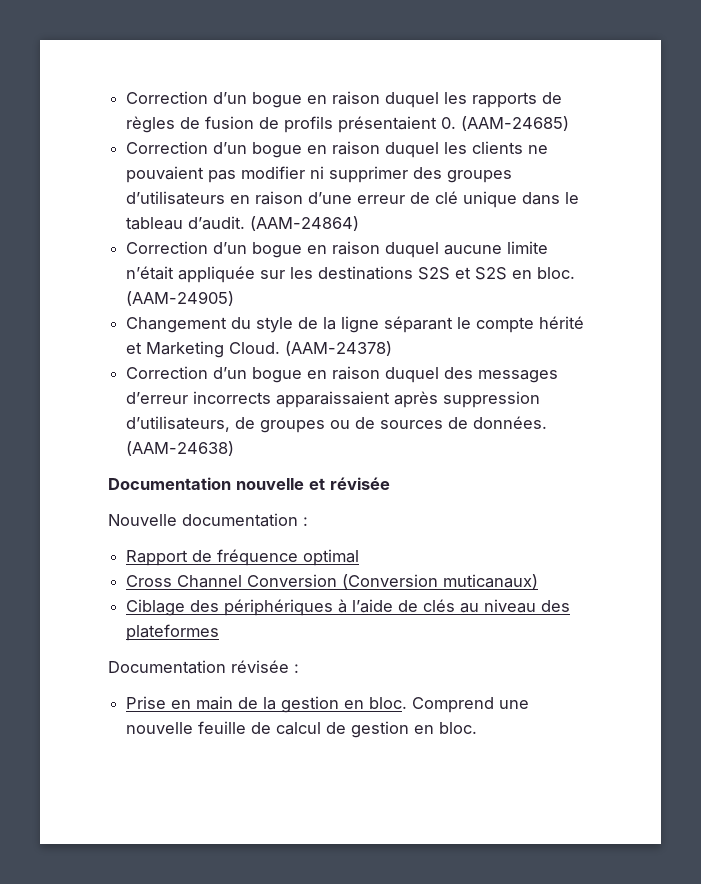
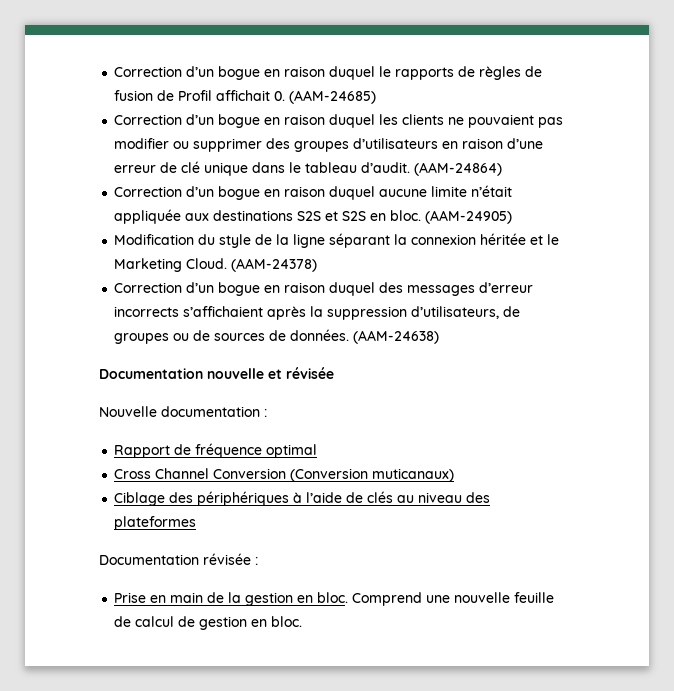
- Correction d’un bogue en raison duquel les rapports de règles de fusion de profils présentaient 0. (AAM-24685)
+ Correction d’un bogue en raison duquel le rapports de règles de fusion de Profil affichait 0. (AAM-24685)
- Correction d’un bogue en raison duquel les clients ne pouvaient pas modifier ni supprimer des groupes d’utilisateurs en raison d’une erreur de clé unique dans le tableau d’audit.
+ Correction d’un bogue en raison duquel les clients ne pouvaient pas modifier ou supprimer des groupes d’utilisateurs en raison d’une erreur de clé unique dans le tableau d’audit.
- Correction d’un bogue en raison duquel aucune limite n’était appliquée sur les destinations S2S et S2S en bloc.
+ Correction d’un bogue en raison duquel aucune limite n’était appliquée aux destinations S2S et S2S en bloc.
- Changement du style de la ligne séparant le compte hérité et Marketing Cloud.
+ Modification du style de la ligne séparant la connexion héritée et le Marketing Cloud.
- Correction d’un bogue en raison duquel des messages d’erreur incorrects apparaissaient après suppression d’utilisateurs, de groupes ou de sources de données.
+ Correction d’un bogue en raison duquel des messages d’erreur incorrects s’affichaient après la suppression d’utilisateurs, de groupes ou de sources de données.

